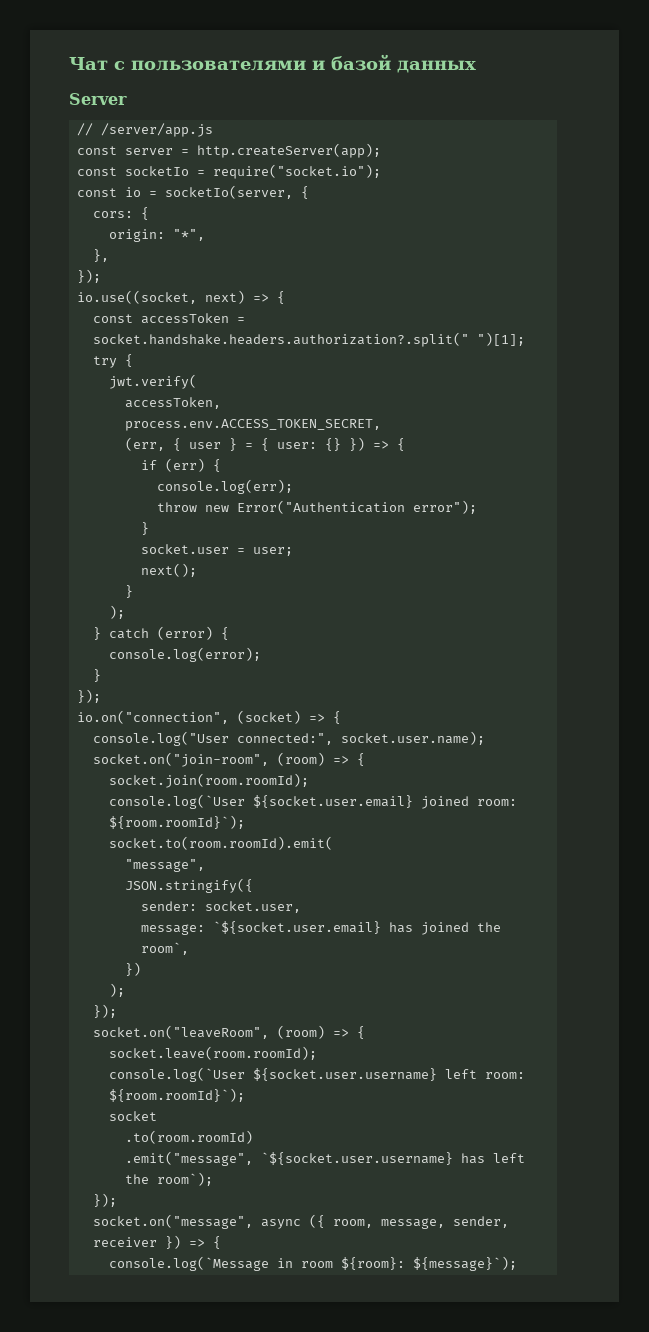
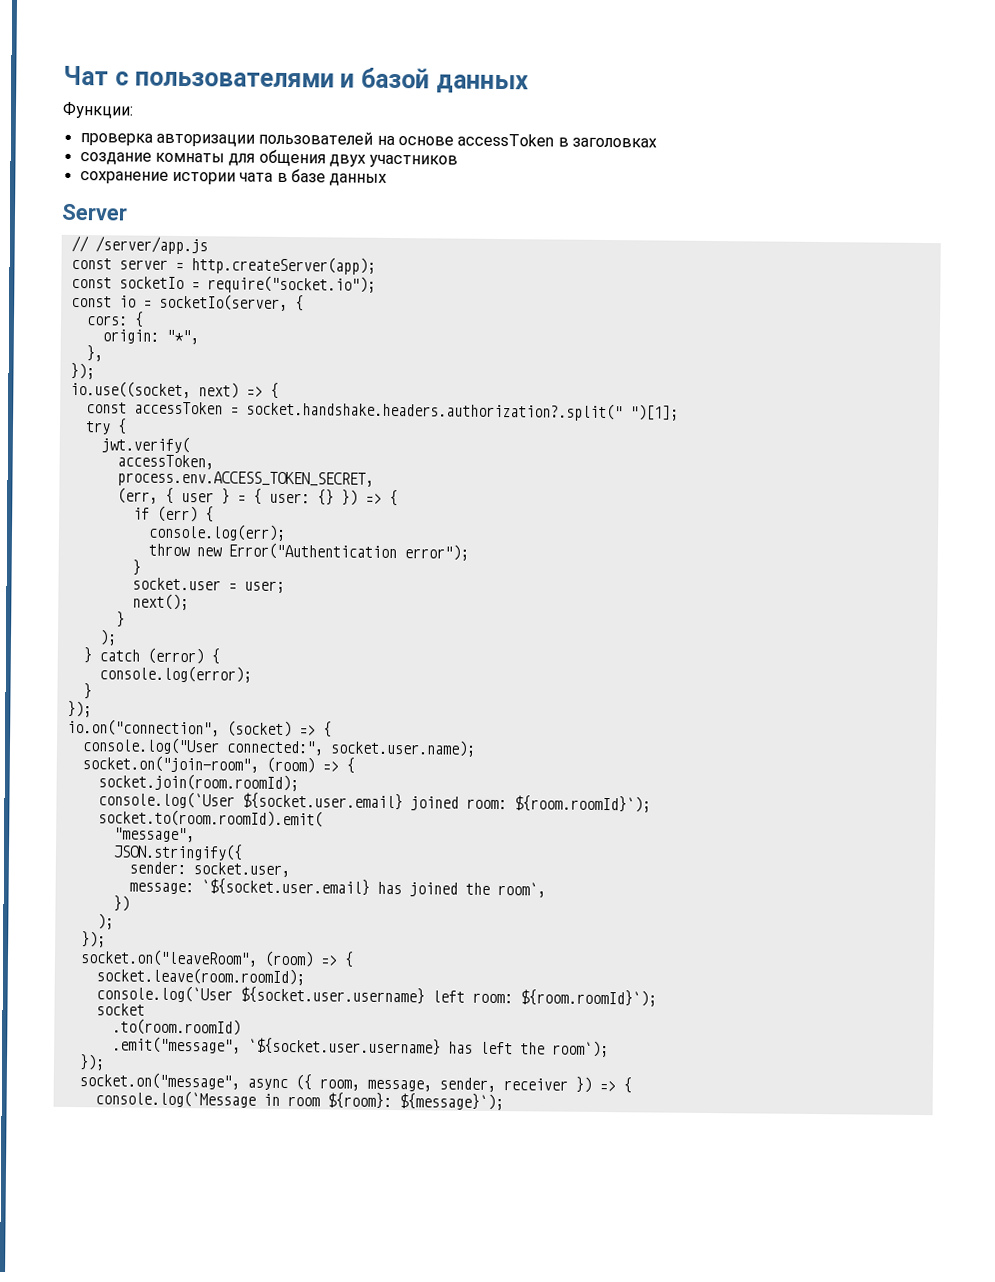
+ Функции:
+ проверка авторизации пользователей на основе accessToken в заголовках
+ создание комнаты для общения двух участников
+ сохранение истории чата в базе данных

